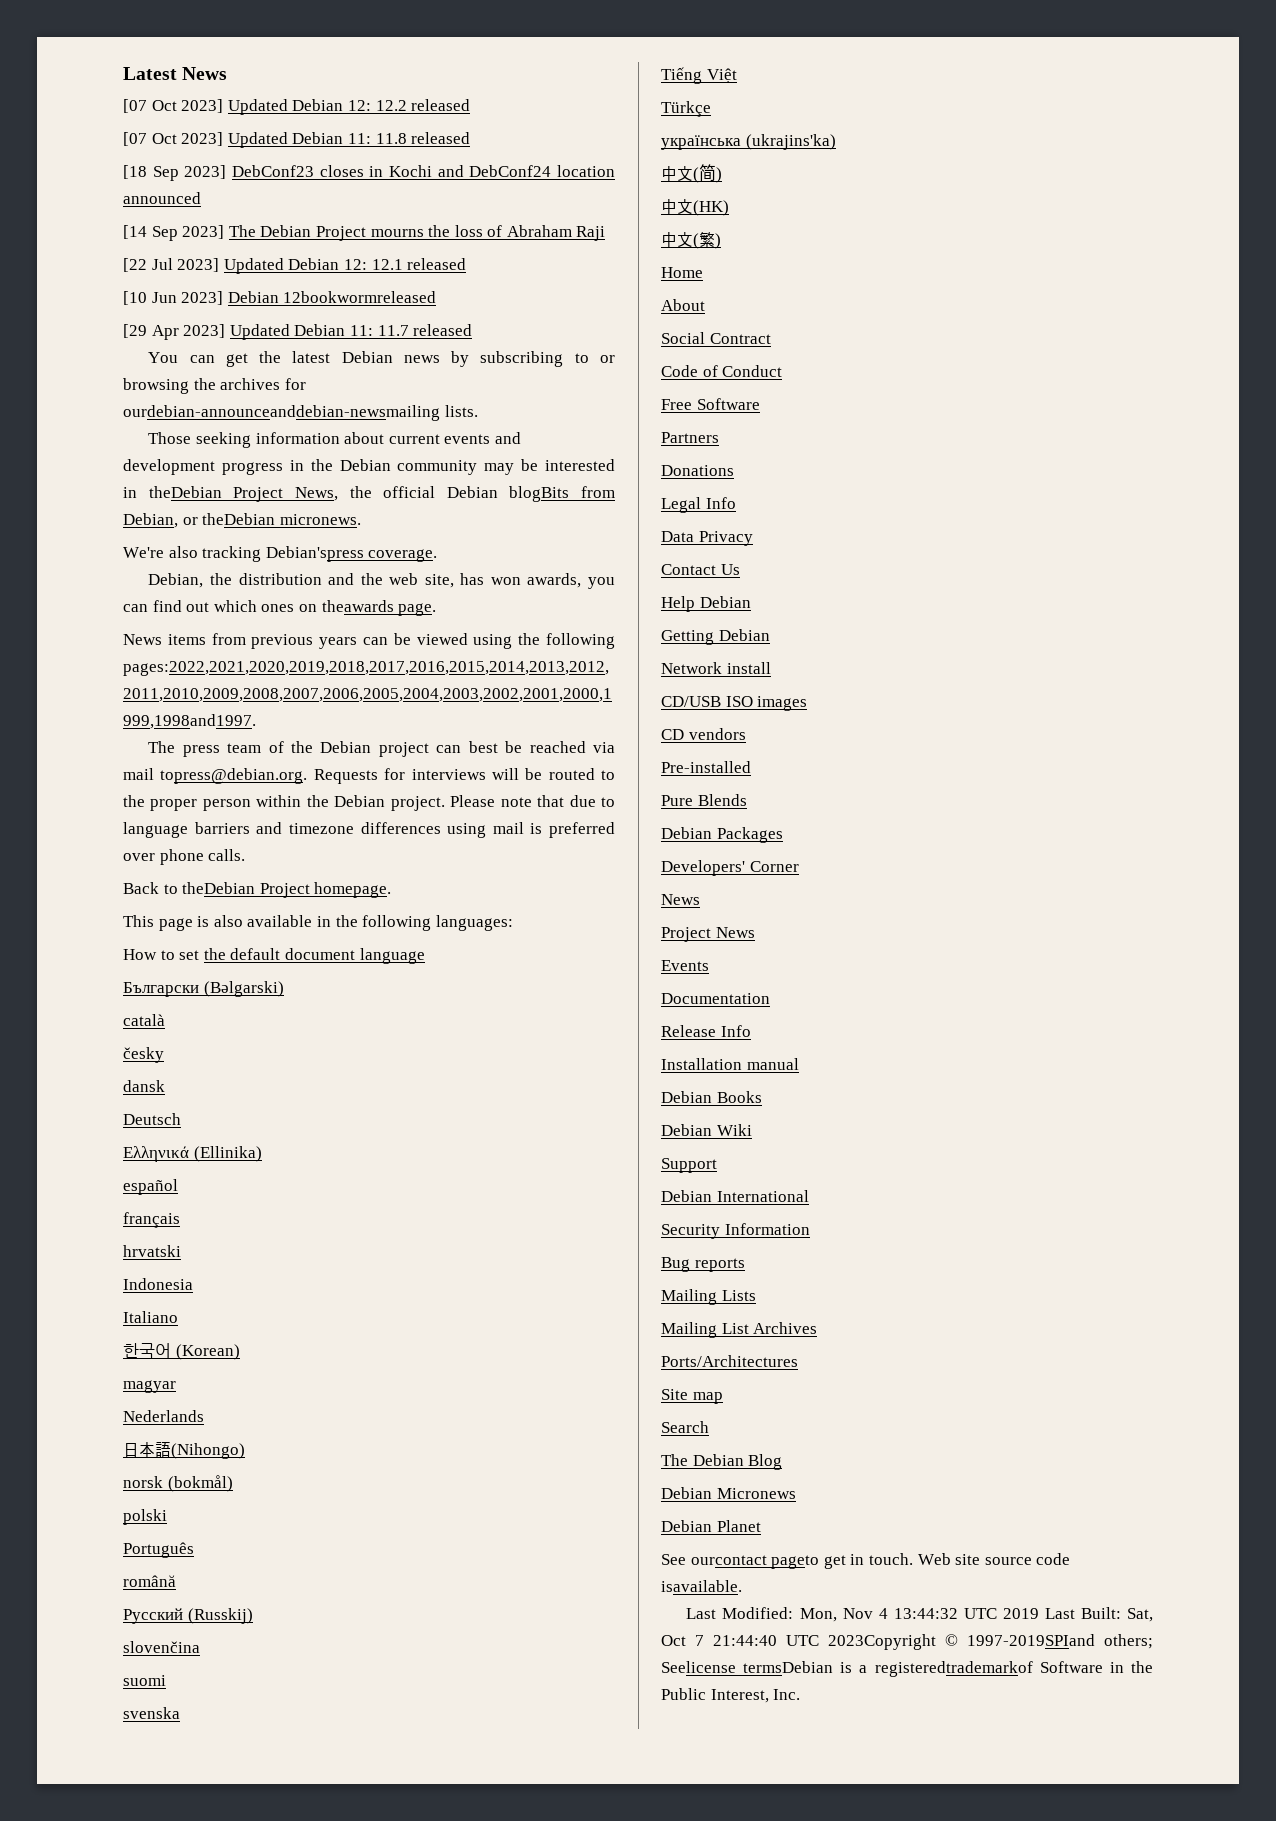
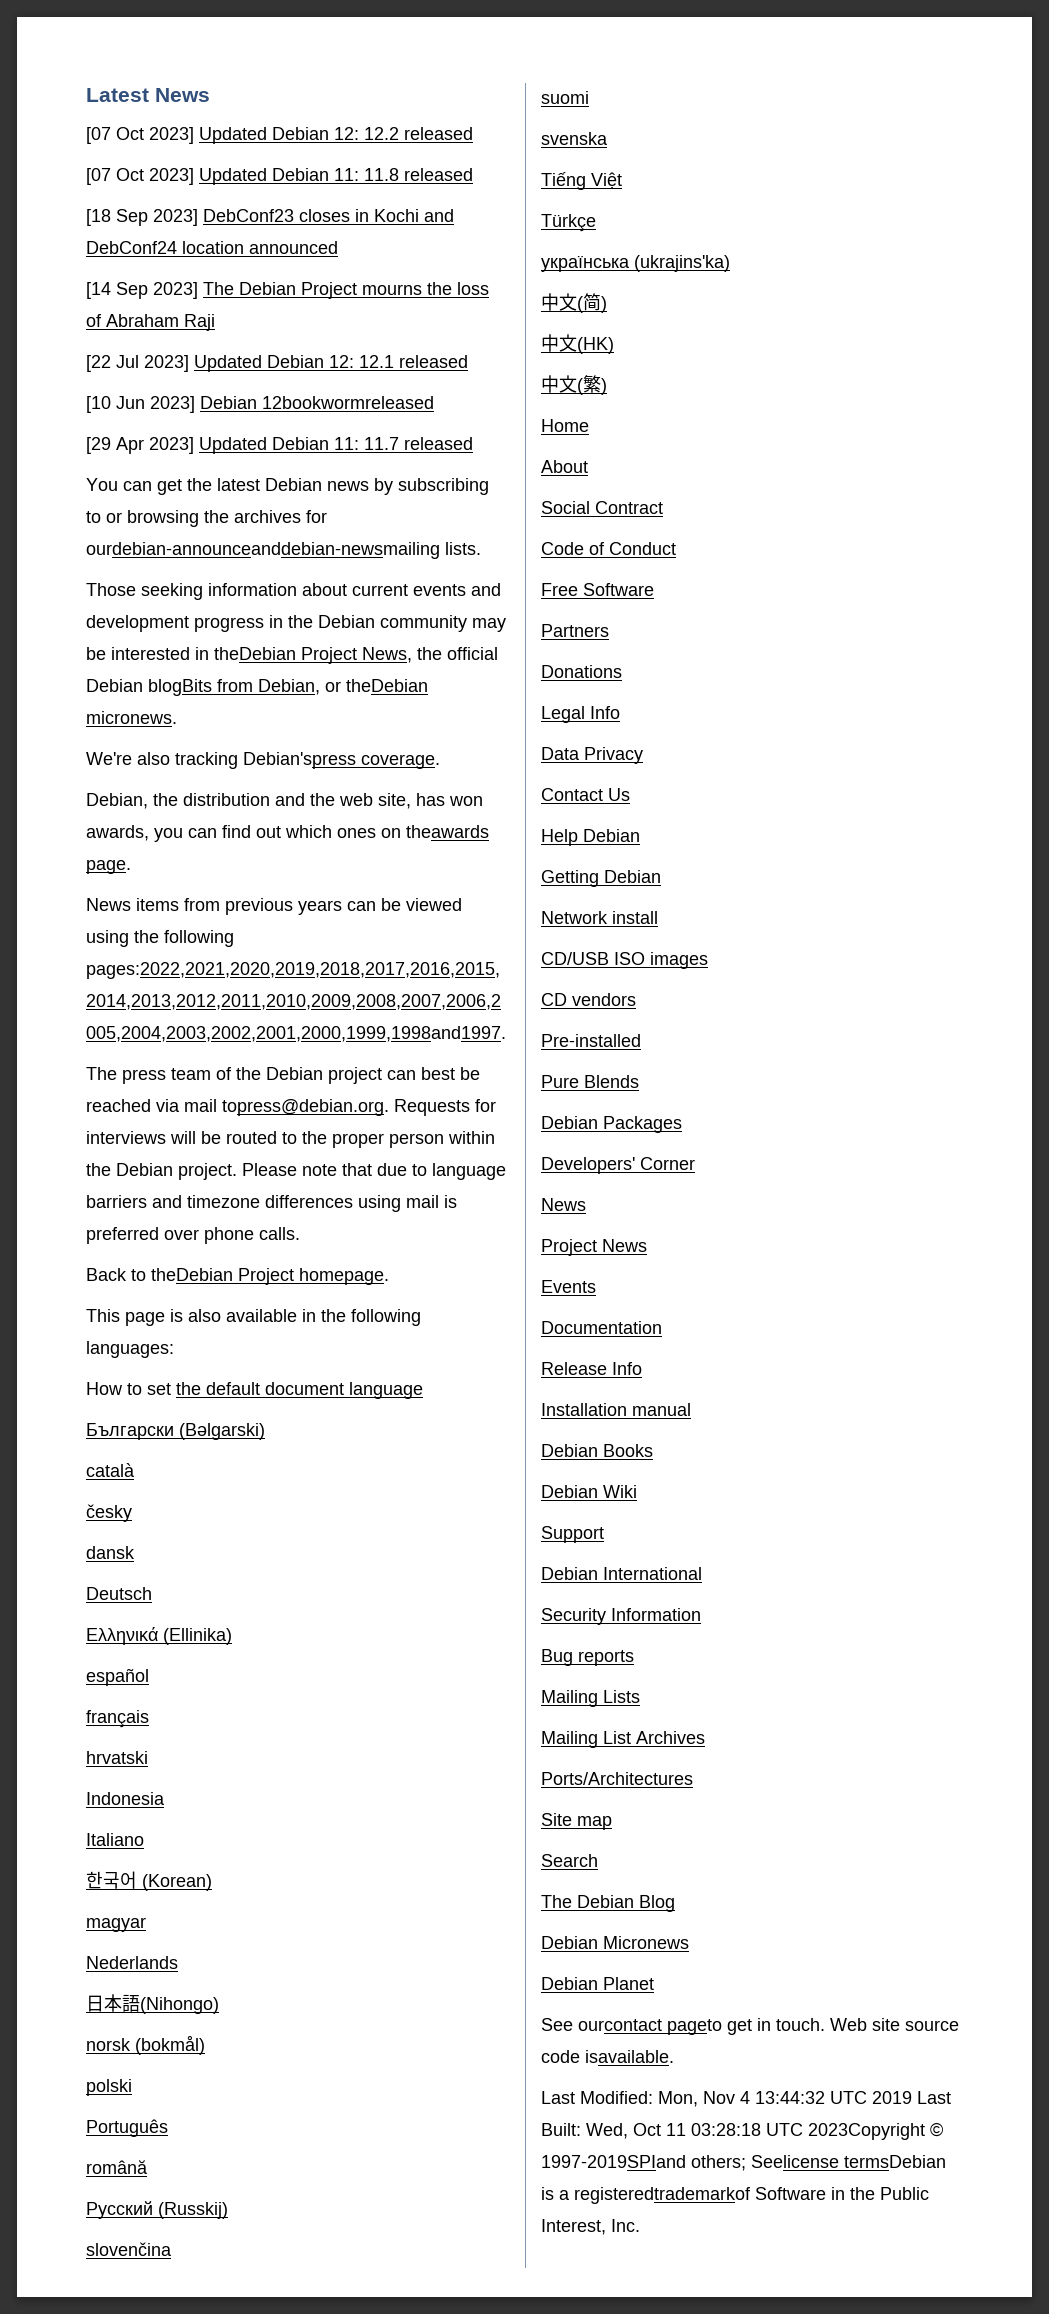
- Last Modified: Mon, Nov 4 13:44:32 UTC 2019 Last Built: Sat, Oct 7 21:44:40 UTC 2023Copyright © 1997-2019SPIand others; Seelicense termsDebian is a registeredtrademarkof Software in the Public Interest, Inc.
+ Last Modified: Mon, Nov 4 13:44:32 UTC 2019 Last Built: Wed, Oct 11 03:28:18 UTC 2023Copyright © 1997-2019SPIand others; Seelicense termsDebian is a registeredtrademarkof Software in the Public Interest, Inc.

